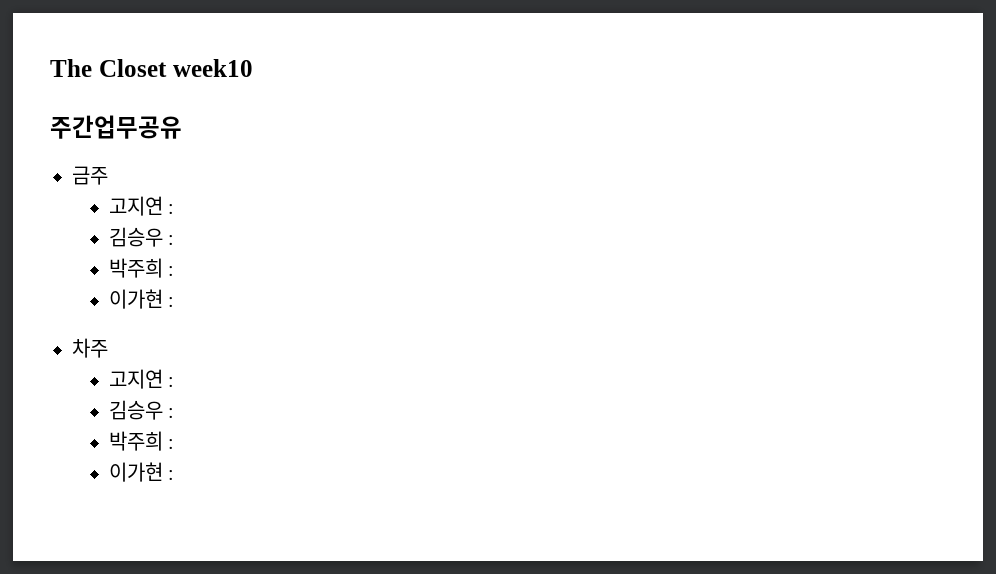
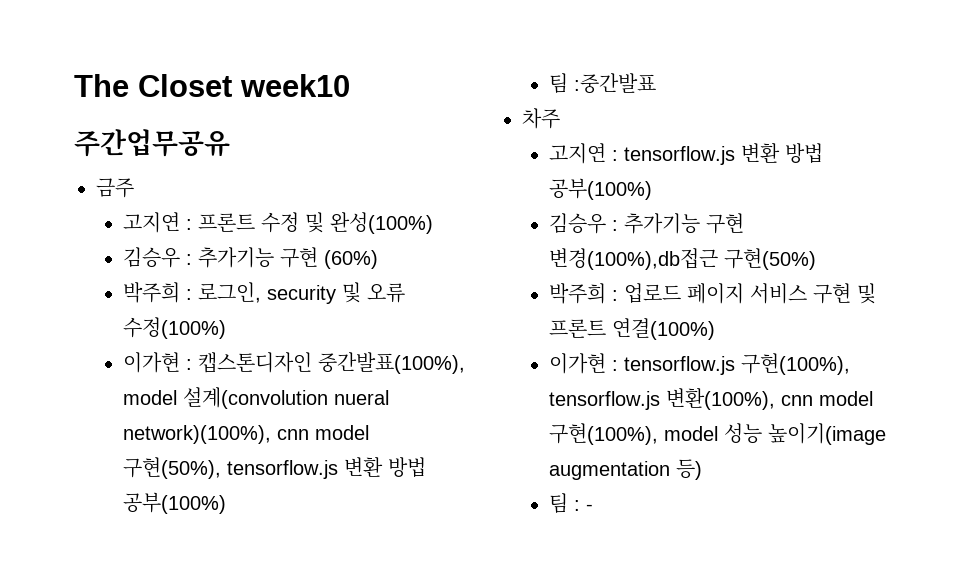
  금주
- 고지연 :
- 김승우 :
- 박주희 :
- 이가현 :
+ 고지연 : 프론트 수정 및 완성(100%)
+ 김승우 : 추가기능 구현 (60%)
+ 박주희 : 로그인, security 및 오류 수정(100%)
+ 이가현 : 캡스톤디자인 중간발표(100%), model 설계(convolution nueral network)(100%), cnn model 구현(50%), tensorflow.js 변환 방법 공부(100%)
+ 팀 :중간발표
  차주
- 고지연 :
- 김승우 :
- 박주희 :
- 이가현 :
+ 고지연 : tensorflow.js 변환 방법 공부(100%)
+ 김승우 : 추가기능 구현 변경(100%),db접근 구현(50%)
+ 박주희 : 업로드 페이지 서비스 구현 및 프론트 연결(100%)
+ 이가현 : tensorflow.js 구현(100%), tensorflow.js 변환(100%), cnn model 구현(100%), model 성능 높이기(image augmentation 등)
+ 팀 : -

